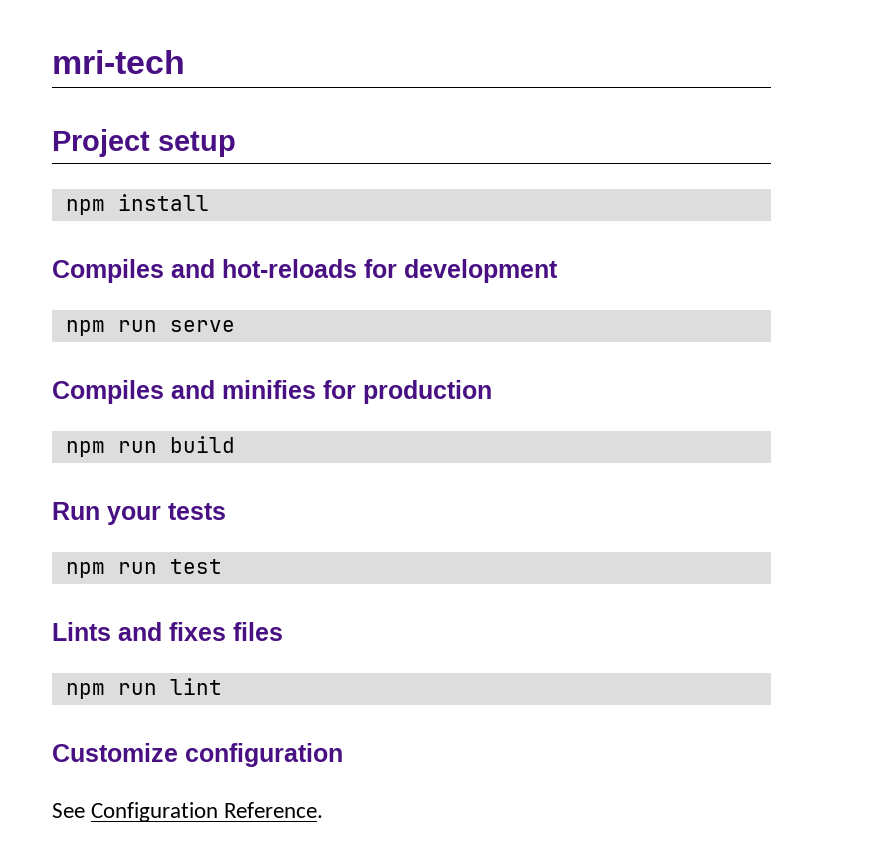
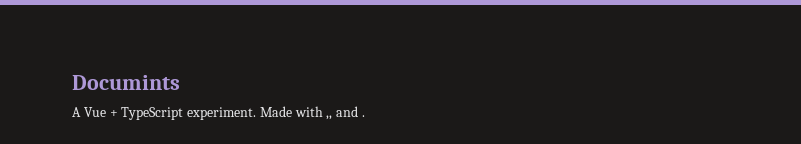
- mri-tech
- Project setup
- npm install
- Compiles and hot-reloads for development
- npm run serve
- Compiles and minifies for production
- npm run build
- Run your tests
- npm run test
- Lints and fixes files
- npm run lint
- Customize configuration
- See Configuration Reference.
+ Documints
+ A Vue + TypeScript experiment. Made with ,, and .

